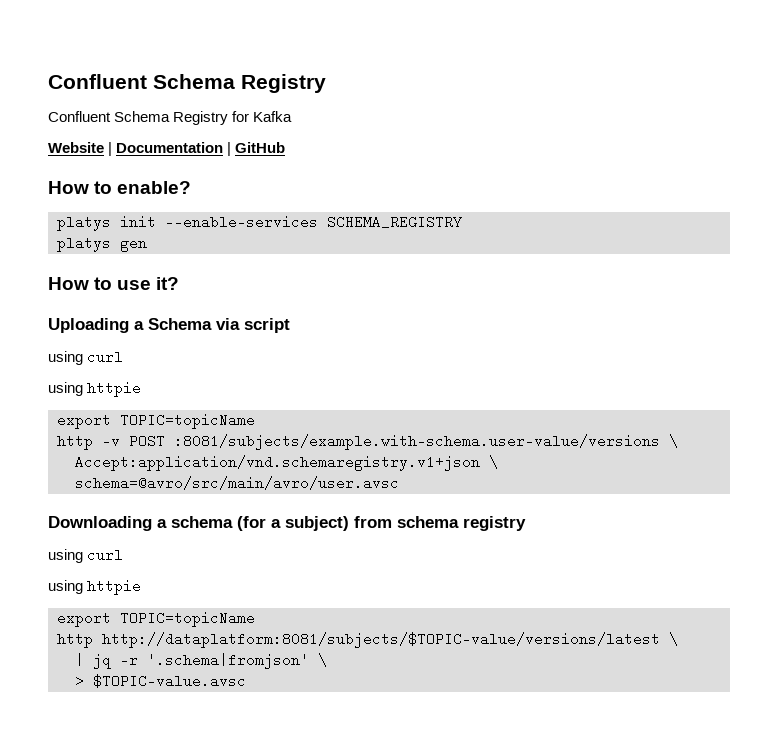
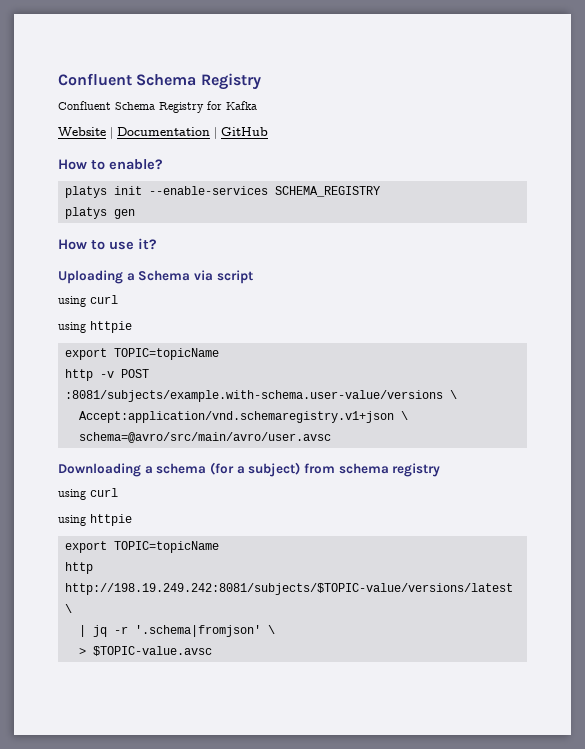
- http http://dataplatform:8081/subjects/$TOPIC-value/versions/latest \
+ http http://198.19.249.242:8081/subjects/$TOPIC-value/versions/latest \

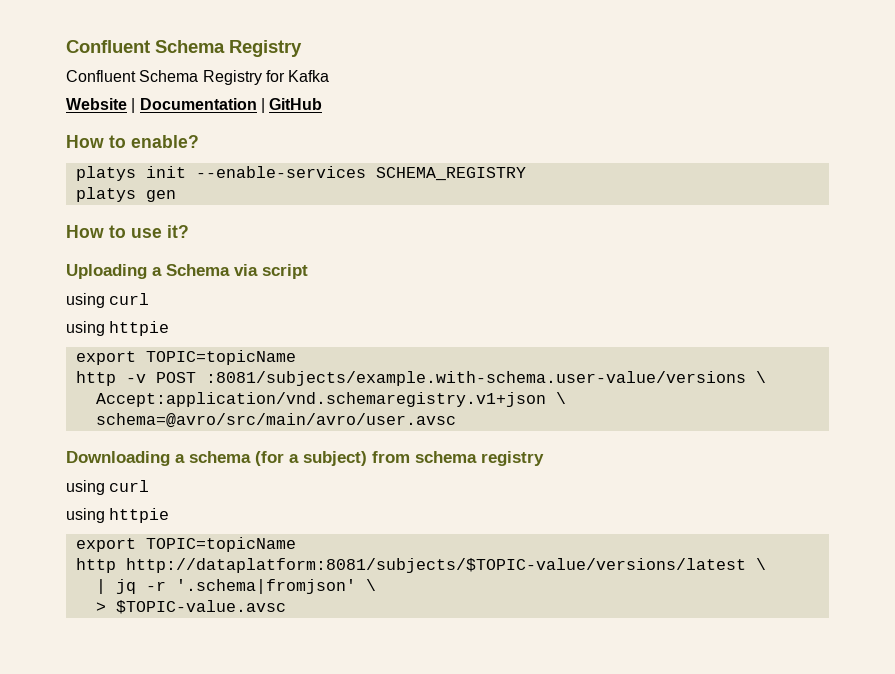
- http http://198.19.249.242:8081/subjects/$TOPIC-value/versions/latest \
+ http http://dataplatform:8081/subjects/$TOPIC-value/versions/latest \

